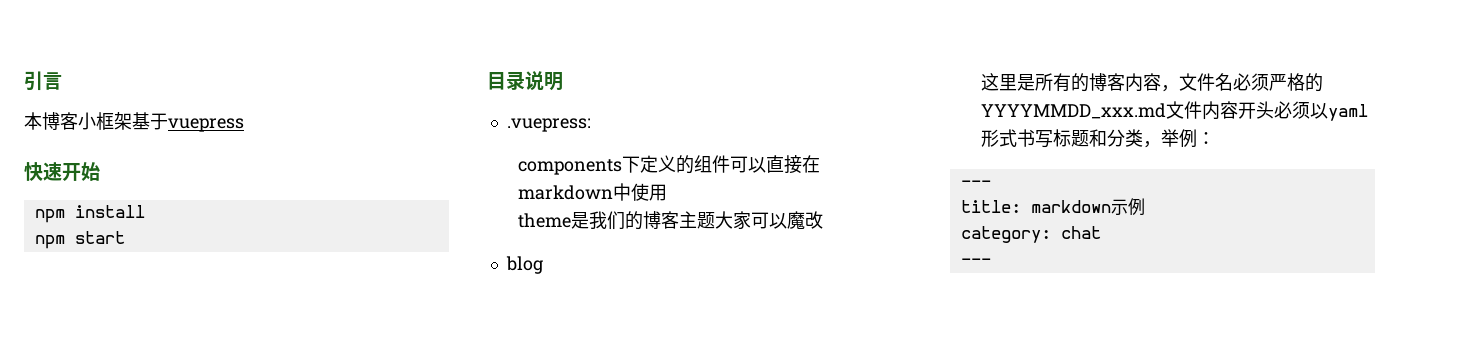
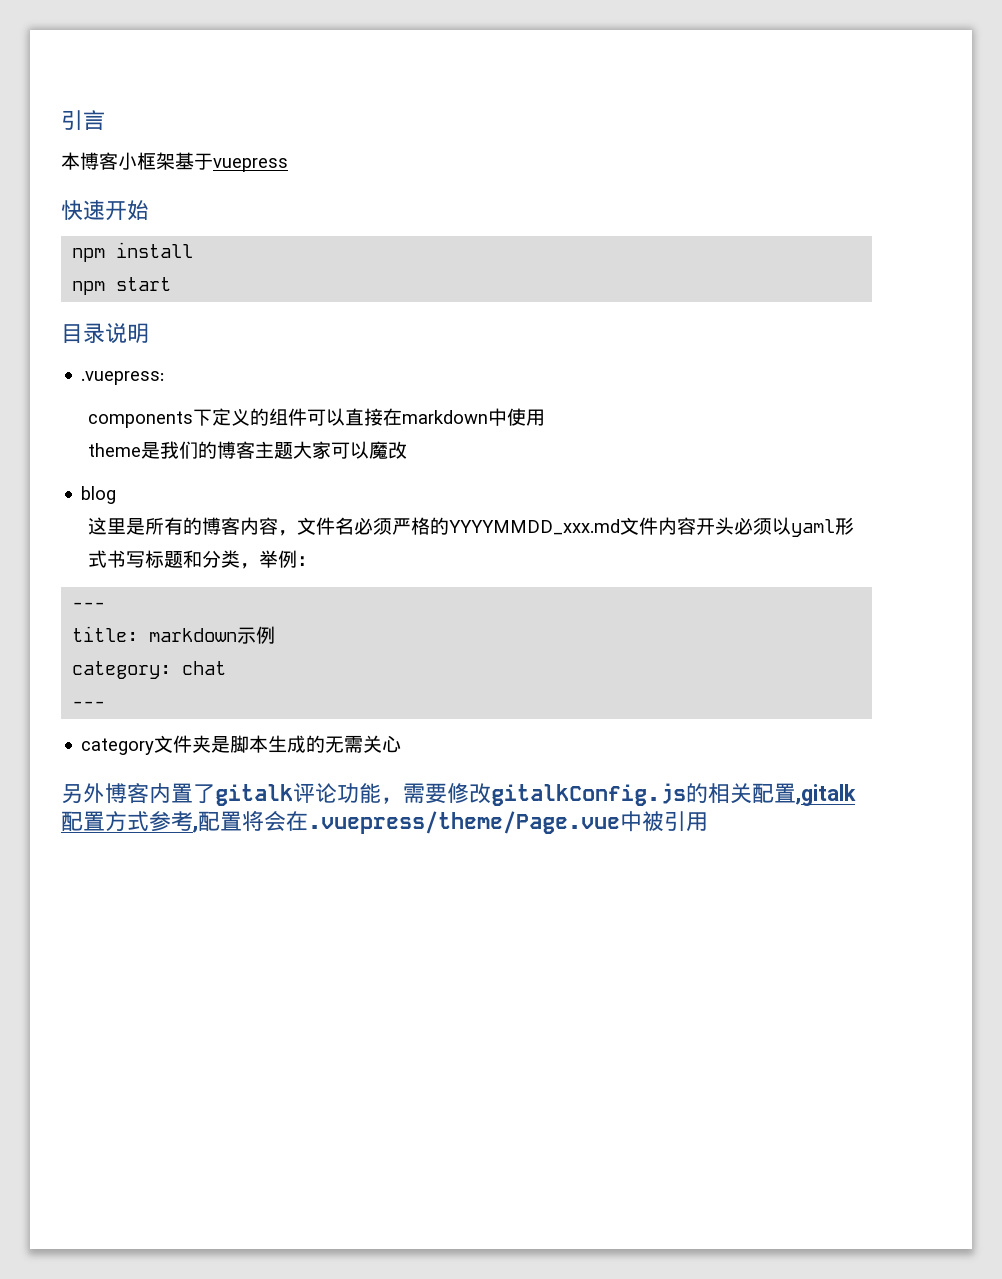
+ category文件夹是脚本生成的无需关心
+ 另外博客内置了gitalk评论功能，需要修改gitalkConfig.js的相关配置,gitalk配置方式参考,配置将会在.vuepress/theme/Page.vue中被引用

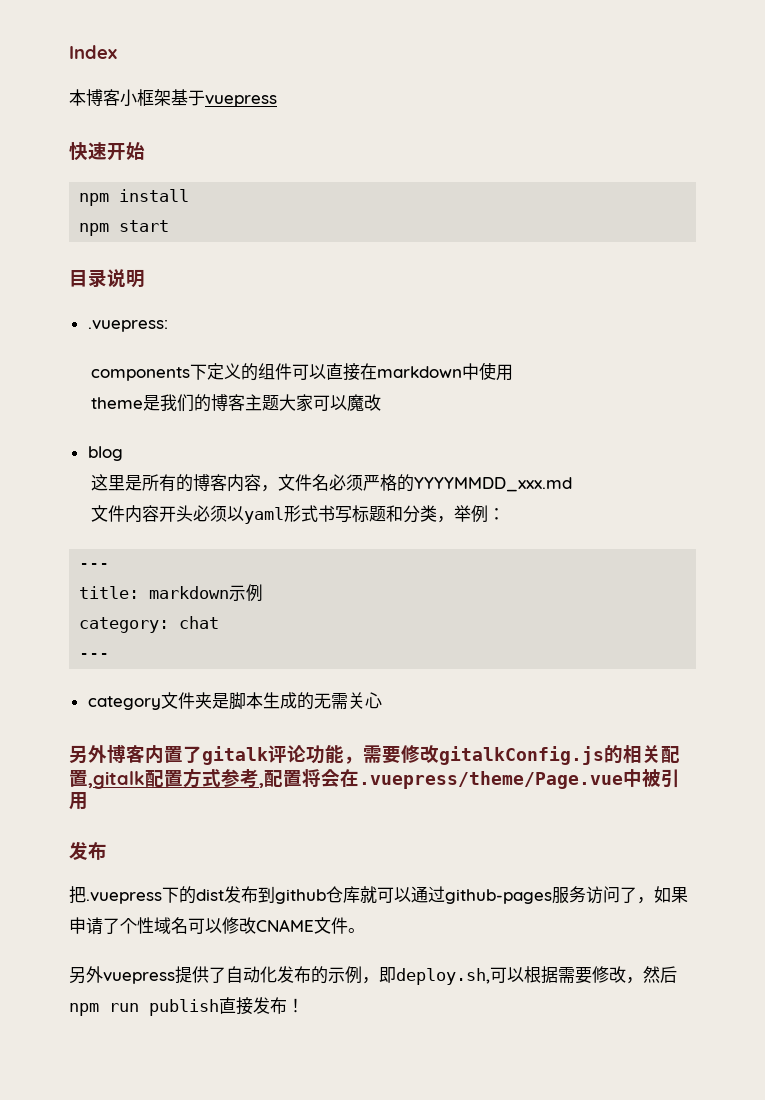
- 引言
+ Index
- 这里是所有的博客内容，文件名必须严格的YYYYMMDD_xxx.md文件内容开头必须以yaml形式书写标题和分类，举例：
+ 这里是所有的博客内容，文件名必须严格的YYYYMMDD_xxx.md
+ 文件内容开头必须以yaml形式书写标题和分类，举例：
  另外博客内置了gitalk评论功能，需要修改gitalkConfig.js的相关配置,gitalk配置方式参考,配置将会在.vuepress/theme/Page.vue中被引用
+ 发布
+ 把.vuepress下的dist发布到github仓库就可以通过github-pages服务访问了，如果申请了个性域名可以修改CNAME文件。
+ 另外vuepress提供了自动化发布的示例，即deploy.sh,可以根据需要修改，然后npm run publish直接发布！

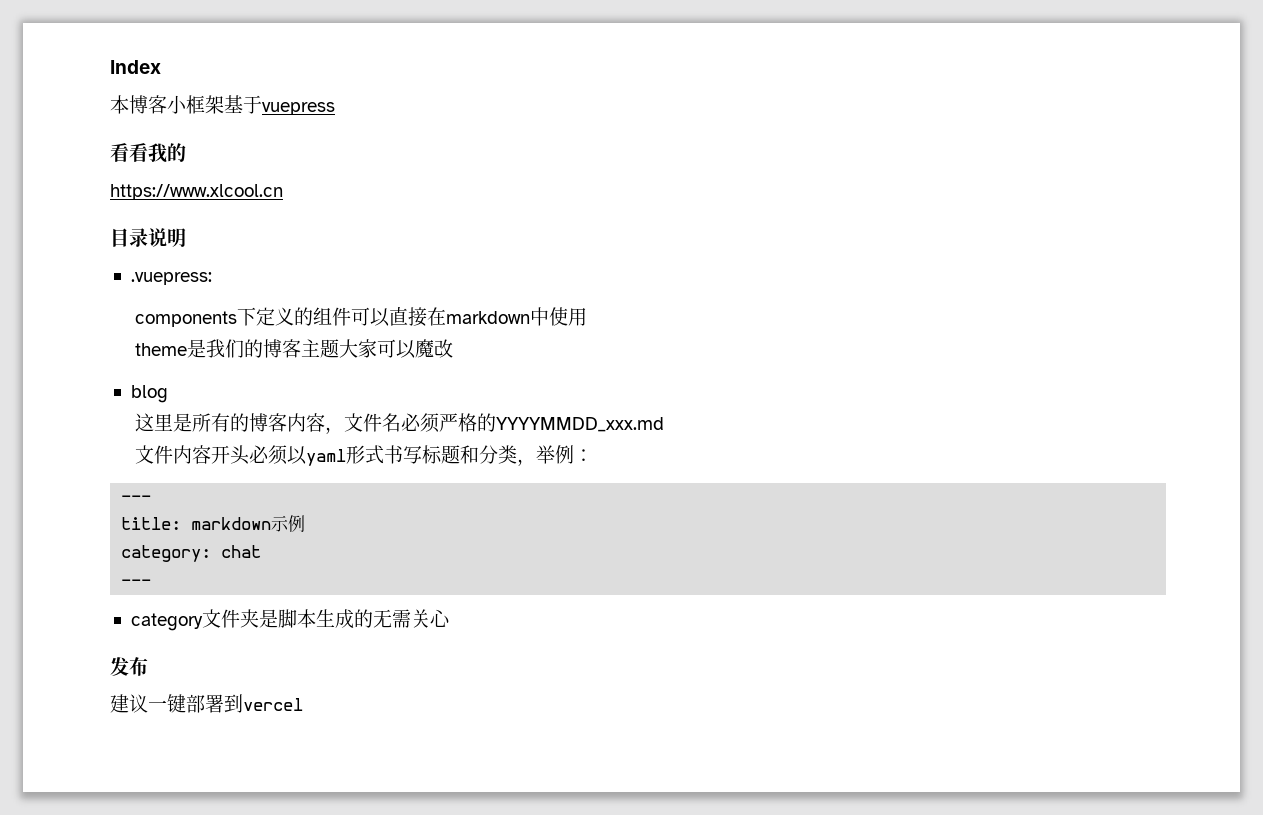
- 快速开始
- npm install
- npm start
+ 看看我的
+ https://www.xlcool.cn
- 另外博客内置了gitalk评论功能，需要修改gitalkConfig.js的相关配置,gitalk配置方式参考,配置将会在.vuepress/theme/Page.vue中被引用
  发布
- 把.vuepress下的dist发布到github仓库就可以通过github-pages服务访问了，如果申请了个性域名可以修改CNAME文件。
- 另外vuepress提供了自动化发布的示例，即deploy.sh,可以根据需要修改，然后npm run publish直接发布！
+ 建议一键部署到vercel

